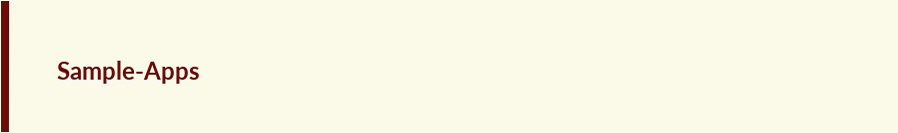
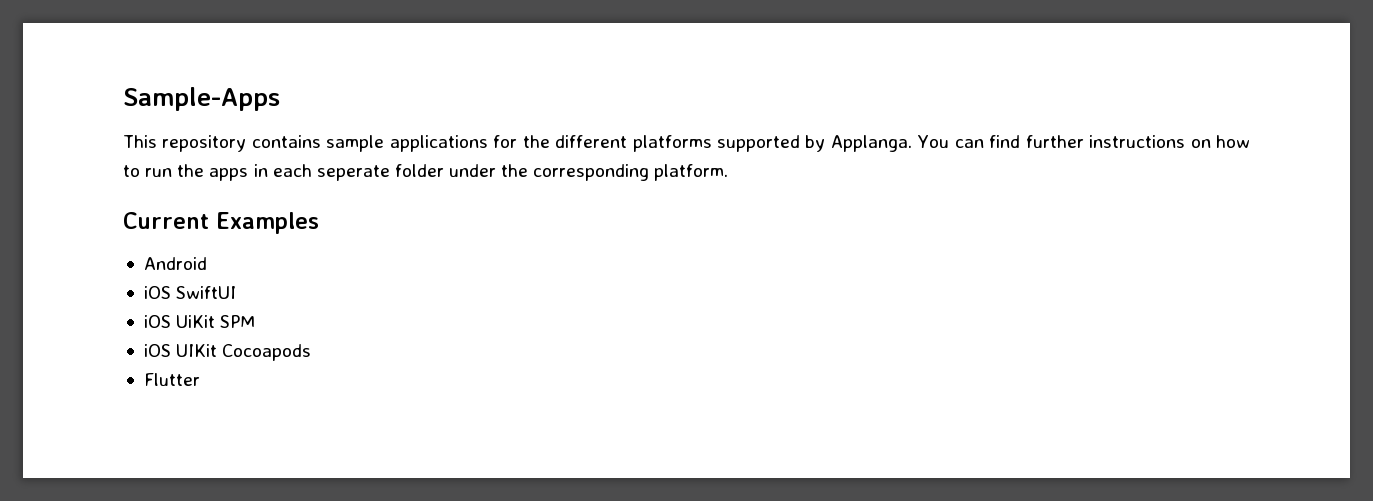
+ This repository contains sample applications for the different platforms supported by Applanga. You can find further instructions on how to run the apps in each seperate folder under the corresponding platform.
+ Current Examples
+ Android
+ iOS SwiftUI
+ iOS UiKit SPM
+ iOS UIKit Cocoapods
+ Flutter

